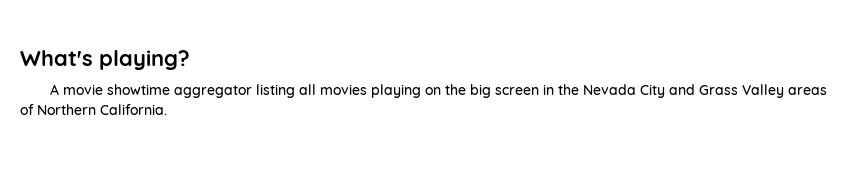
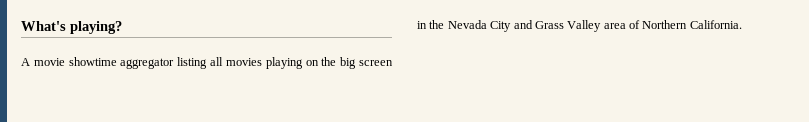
- A movie showtime aggregator listing all movies playing on the big screen in the Nevada City and Grass Valley areas of Northern California.
+ A movie showtime aggregator listing all movies playing on the big screen in the Nevada City and Grass Valley area of Northern California.

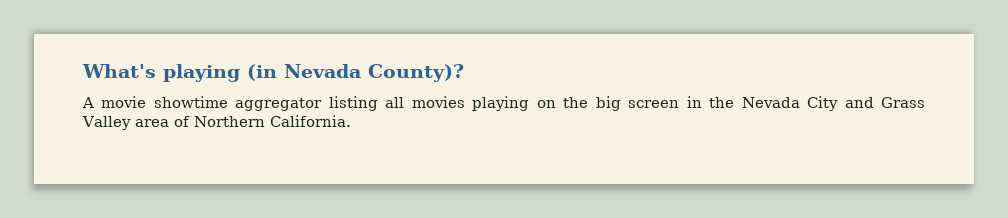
- What's playing?
+ What's playing (in Nevada County)?

